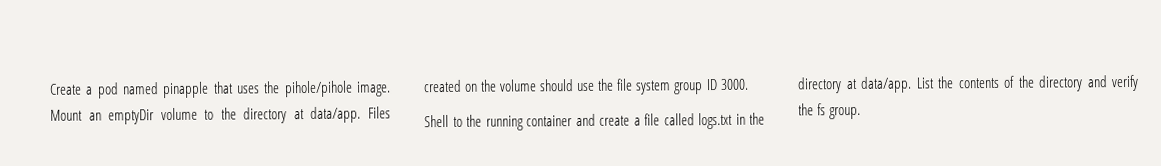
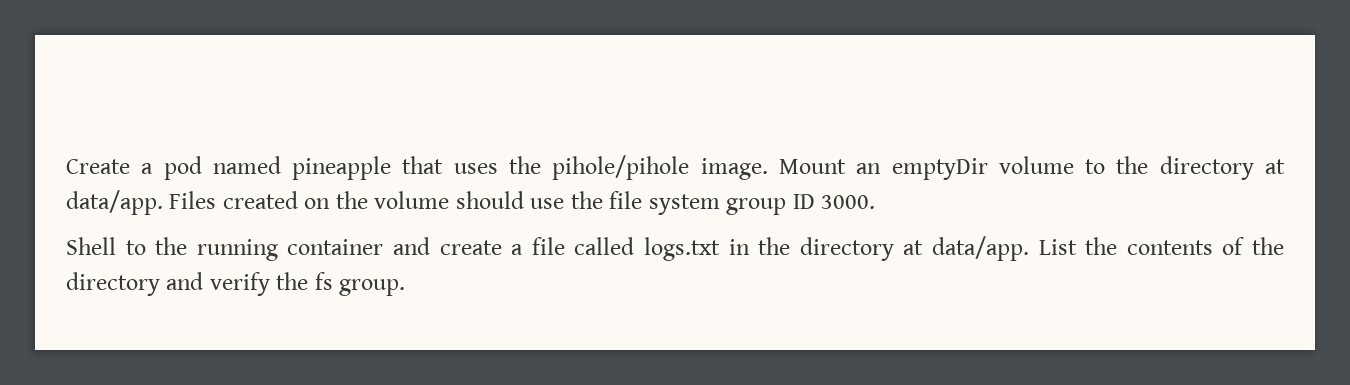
- Create a pod named pinapple that uses the pihole/pihole image.
+ Create a pod named pineapple that uses the pihole/pihole image.

